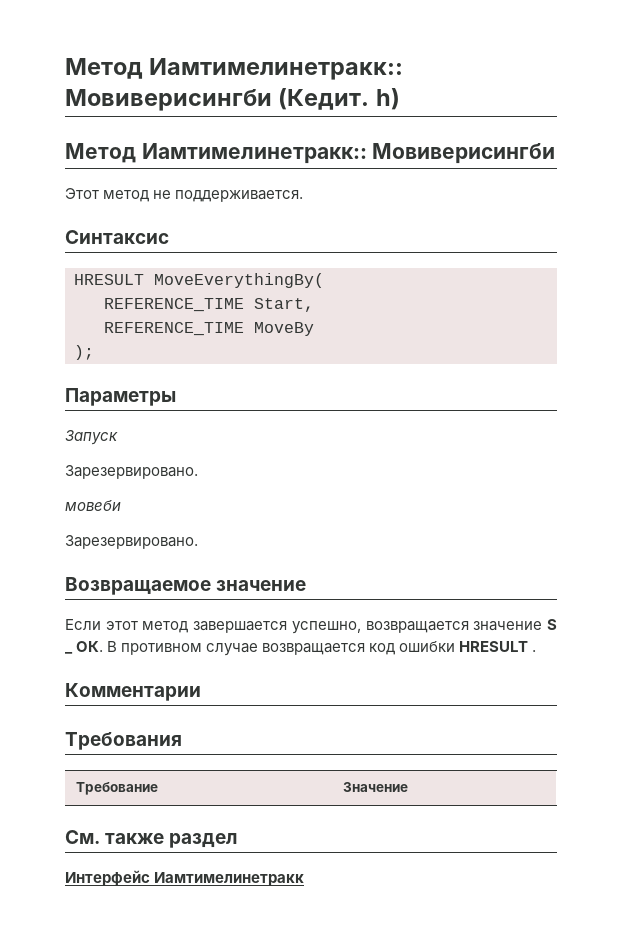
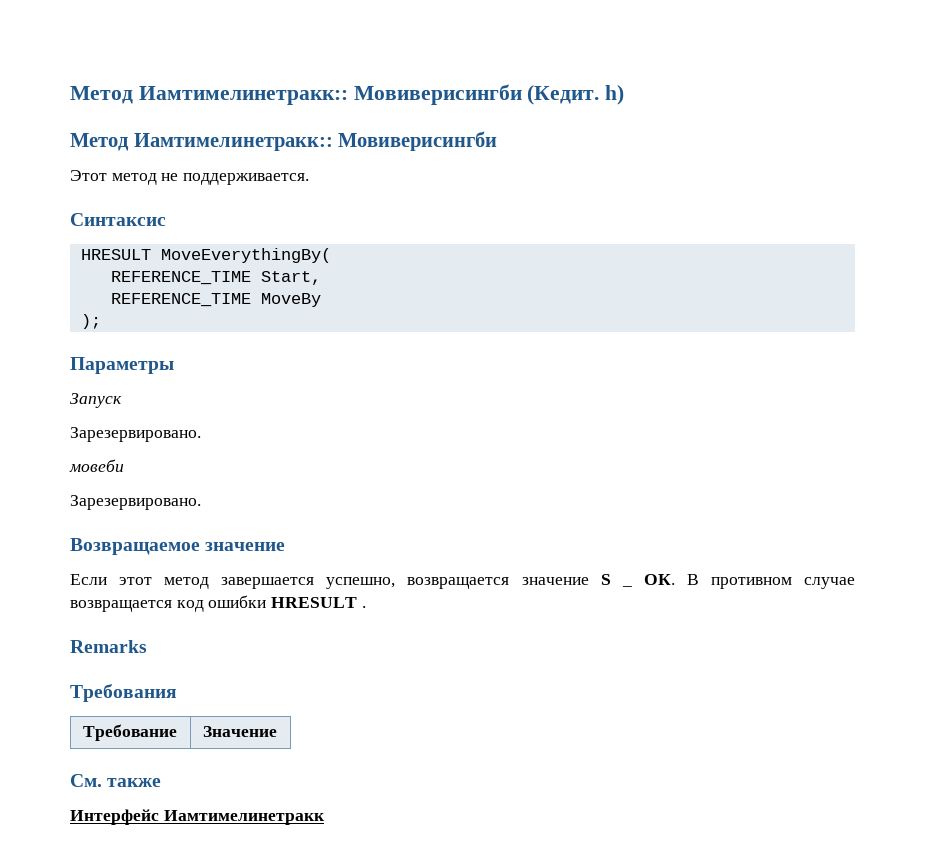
- Комментарии
+ Remarks
- См. также раздел
+ См. также

